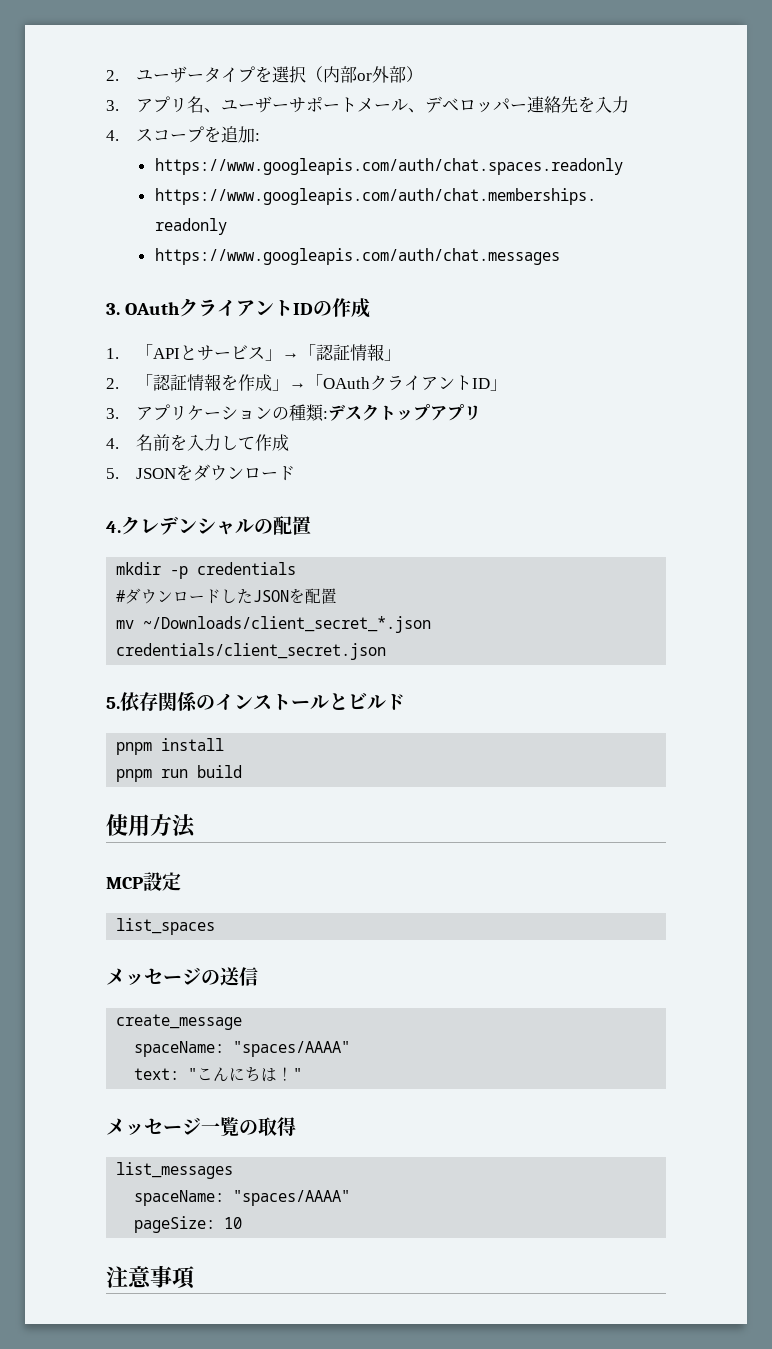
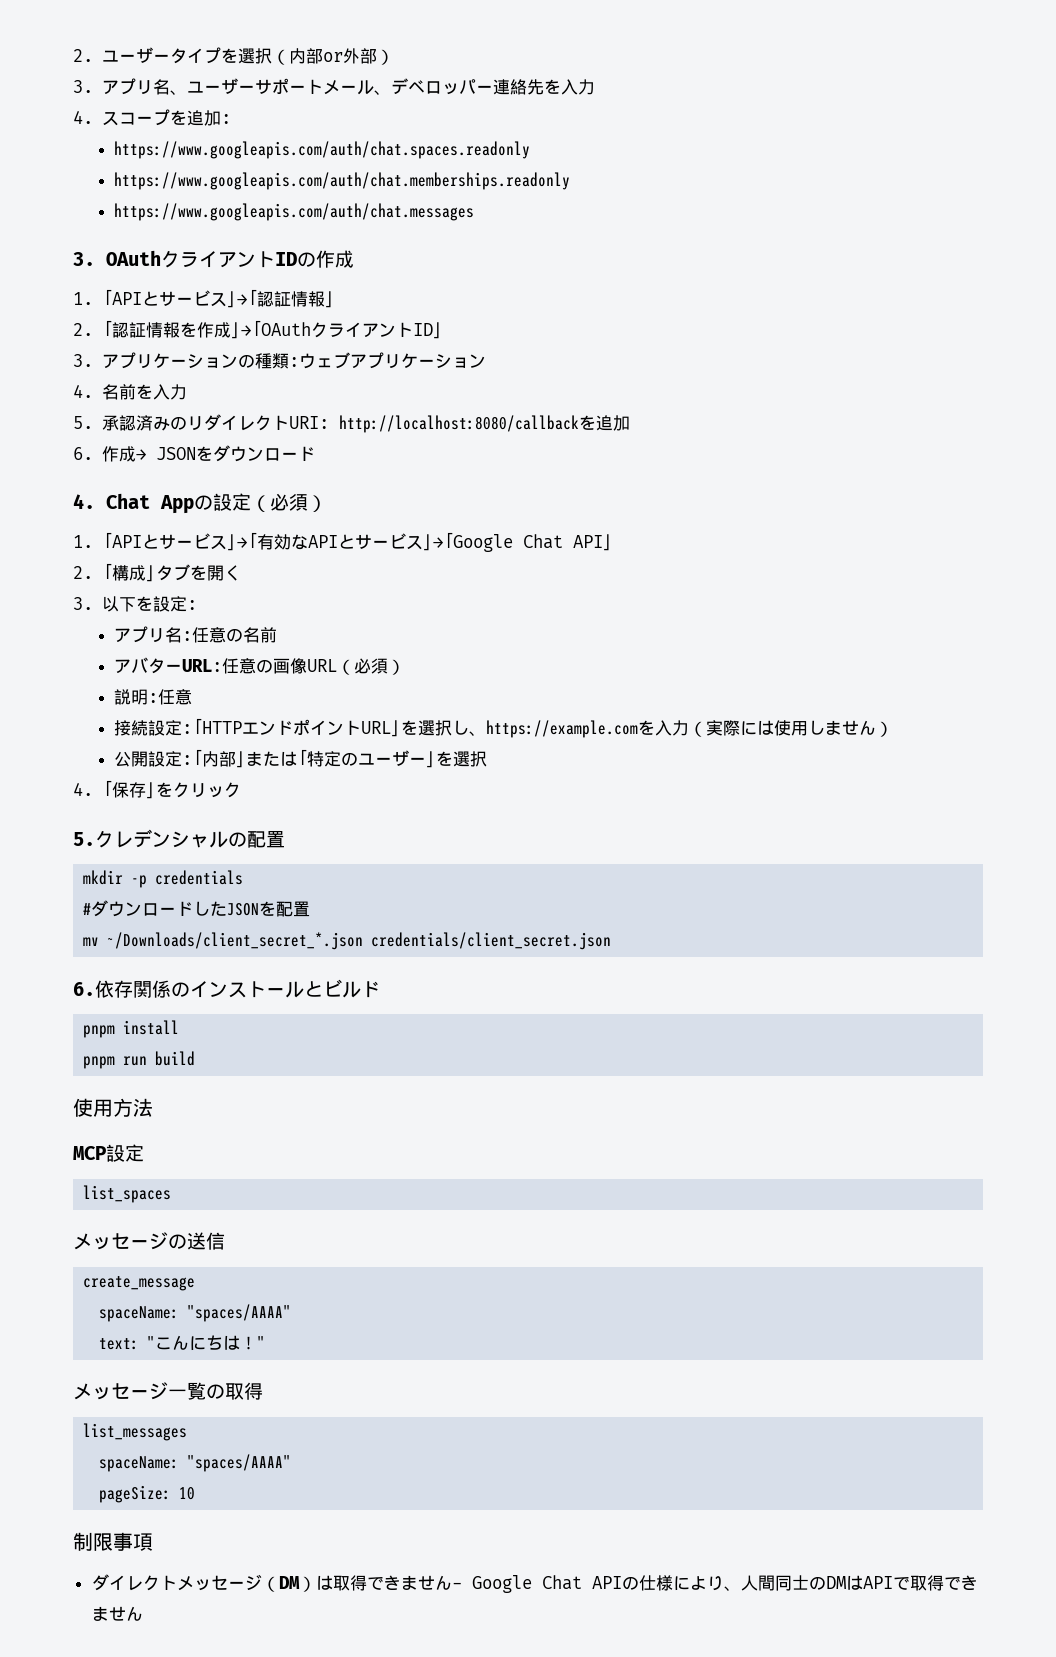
- 3.アプリケーションの種類:デスクトップアプリ
+ 3.アプリケーションの種類:ウェブアプリケーション
- 4.名前を入力して作成
- 5. JSONをダウンロード
+ 4.名前を入力
+ 5.承認済みのリダイレクトURI: http://localhost:8080/callbackを追加
+ 6.作成→ JSONをダウンロード
- 4.クレデンシャルの配置
+ 4. Chat Appの設定（必須）
+ 1.「APIとサービス」→「有効なAPIとサービス」→「Google Chat API」
+ 2.「構成」タブを開く
+ 3.以下を設定:
+ アプリ名:任意の名前
+ アバターURL:任意の画像URL（必須）
+ 説明:任意
+ 接続設定:「HTTPエンドポイントURL」を選択し、https://example.comを入力（実際には使用しません）
+ 公開設定:「内部」または「特定のユーザー」を選択
+ 4.「保存」をクリック
+ 5.クレデンシャルの配置
- 5.依存関係のインストールとビルド
+ 6.依存関係のインストールとビルド
- 注意事項
+ 制限事項
+ ダイレクトメッセージ（DM）は取得できません- Google Chat APIの仕様により、人間同士のDMはAPIで取得できません

